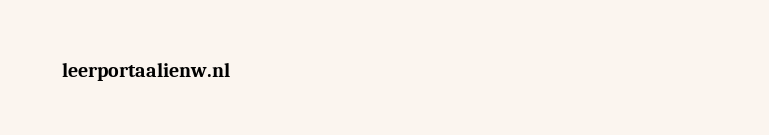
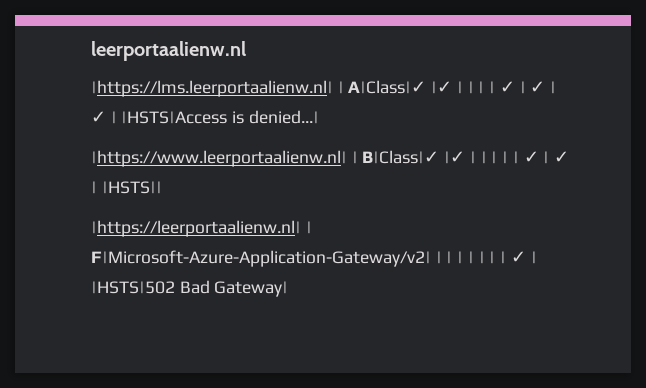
+ |https://lms.leerportaalienw.nl| | A|Class|✓ |✓ | | | | ✓ | ✓ | ✓ | |HSTS|Access is denied...|
+ |https://www.leerportaalienw.nl| | B|Class|✓ |✓ | | | | | ✓ | ✓ | |HSTS||
+ |https://leerportaalienw.nl| | F|Microsoft-Azure-Application-Gateway/v2| | | | | | | | ✓ | |HSTS|502 Bad Gateway|

